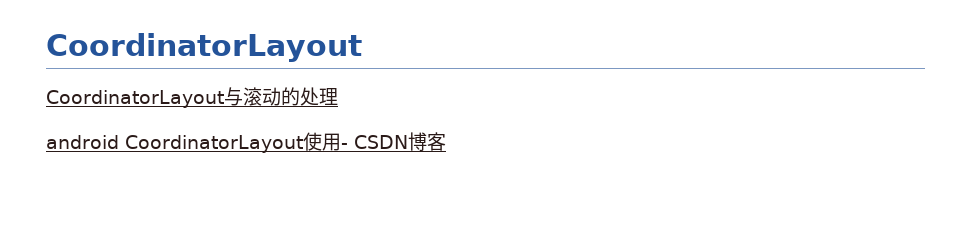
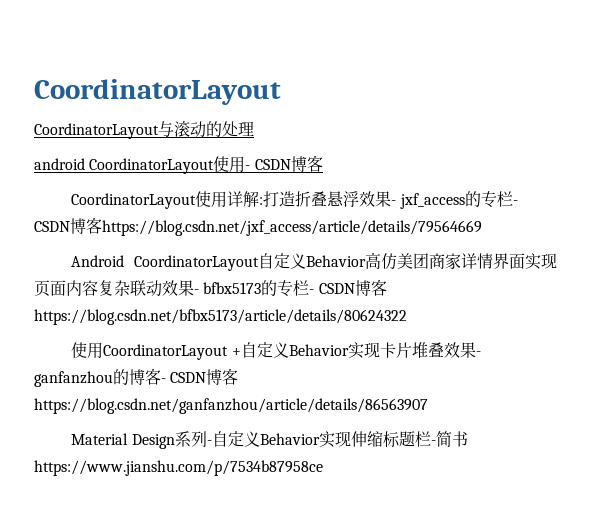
+ CoordinatorLayout使用详解:打造折叠悬浮效果- jxf_access的专栏- CSDN博客https://blog.csdn.net/jxf_access/article/details/79564669
+ Android CoordinatorLayout自定义Behavior高仿美团商家详情界面实现页面内容复杂联动效果- bfbx5173的专栏- CSDN博客https://blog.csdn.net/bfbx5173/article/details/80624322
+ 使用CoordinatorLayout +自定义Behavior实现卡片堆叠效果- ganfanzhou的博客- CSDN博客https://blog.csdn.net/ganfanzhou/article/details/86563907
+ Material Design系列-自定义Behavior实现伸缩标题栏-简书https://www.jianshu.com/p/7534b87958ce

